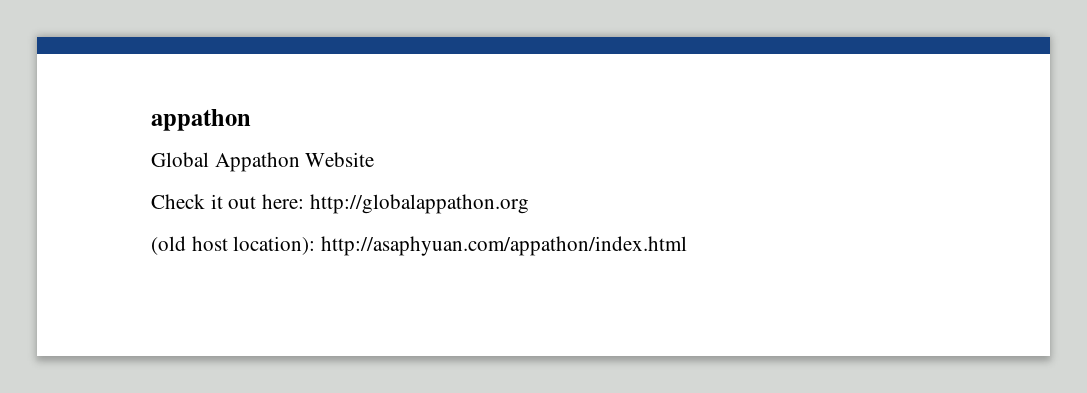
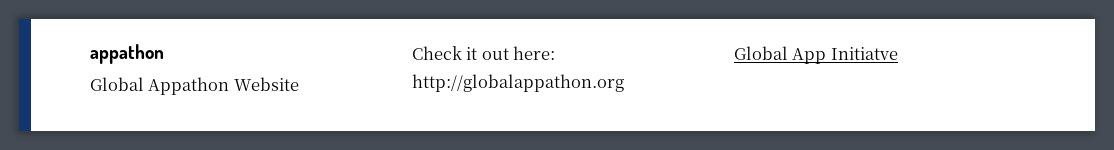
- (old host location): http://asaphyuan.com/appathon/index.html
+ Global App Initiatve

